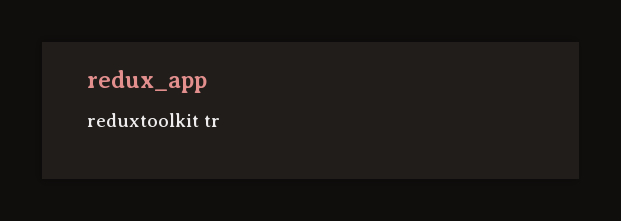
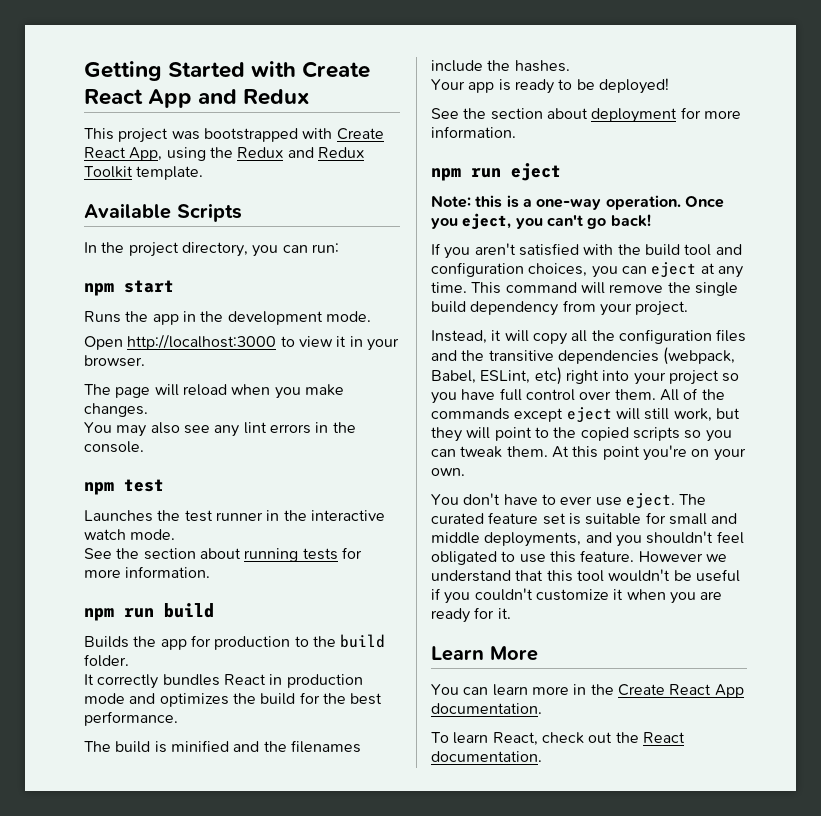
- redux_app
- reduxtoolkit tr
+ Getting Started with Create React App and Redux
+ This project was bootstrapped with Create React App, using the Redux and Redux Toolkit template.
+ Available Scripts
+ In the project directory, you can run:
+ npm start
+ Runs the app in the development mode.
+ Open http://localhost:3000 to view it in your browser.
+ The page will reload when you make changes.
+ You may also see any lint errors in the console.
+ npm test
+ Launches the test runner in the interactive watch mode.
+ See the section about running tests for more information.
+ npm run build
+ Builds the app for production to the build folder.
+ It correctly bundles React in production mode and optimizes the build for the best performance.
+ The build is minified and the filenames include the hashes.
+ Your app is ready to be deployed!
+ See the section about deployment for more information.
+ npm run eject
+ Note: this is a one-way operation. Once you eject, you can't go back!
+ If you aren't satisfied with the build tool and configuration choices, you can eject at any time. This command will remove the single build dependency from your project.
+ Instead, it will copy all the configuration files and the transitive dependencies (webpack, Babel, ESLint, etc) right into your project so you have full control over them. All of the commands except eject will still work, but they will point to the copied scripts so you can tweak them. At this point you're on your own.
+ You don't have to ever use eject. The curated feature set is suitable for small and middle deployments, and you shouldn't feel obligated to use this feature. However we understand that this tool wouldn't be useful if you couldn't customize it when you are ready for it.
+ Learn More
+ You can learn more in the Create React App documentation.
+ To learn React, check out the React documentation.

